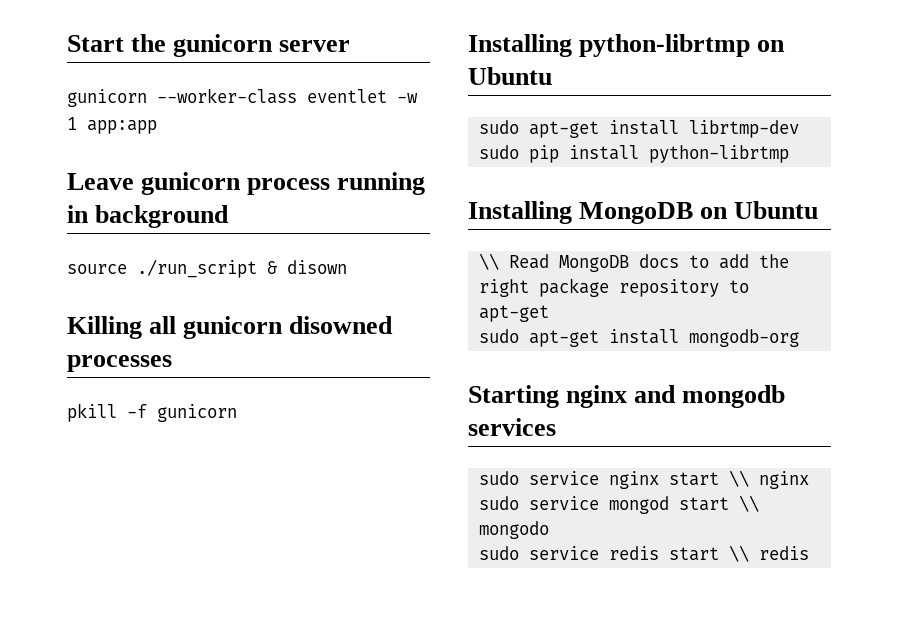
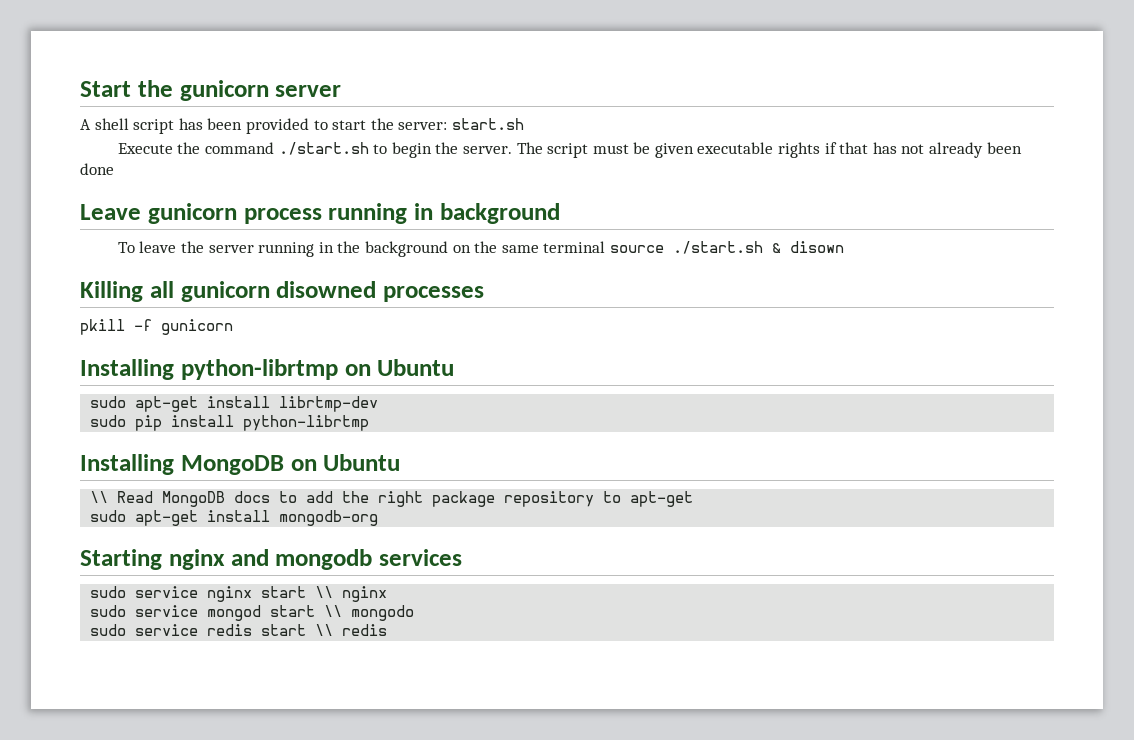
- gunicorn --worker-class eventlet -w 1 app:app
+ A shell script has been provided to start the server: start.sh
+ Execute the command ./start.sh to begin the server. The script must be given executable rights if that has not already been done
- source ./run_script & disown
+ To leave the server running in the background on the same terminal source ./start.sh & disown

